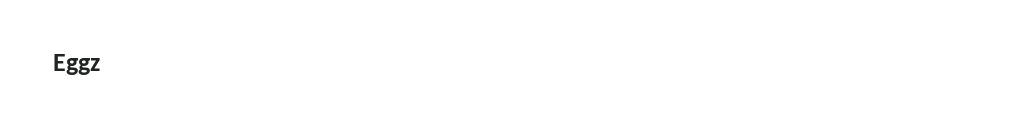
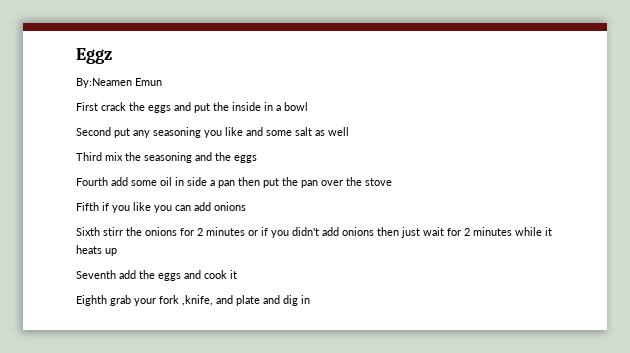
+ By:Neamen Emun
+ First crack the eggs and put the inside in a bowl
+ Second put any seasoning you like and some salt as well
+ Third mix the seasoning and the eggs
+ Fourth add some oil in side a pan then put the pan over the stove
+ Fifth if you like you can add onions
+ Sixth stirr the onions for 2 minutes or if you didn't add onions then just wait for 2 minutes while it heats up
+ Seventh add the eggs and cook it
+ Eighth grab your fork ,knife, and plate and dig in

